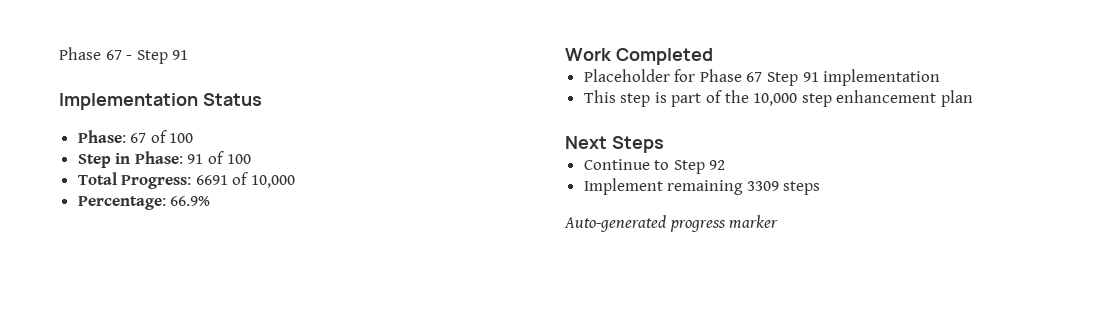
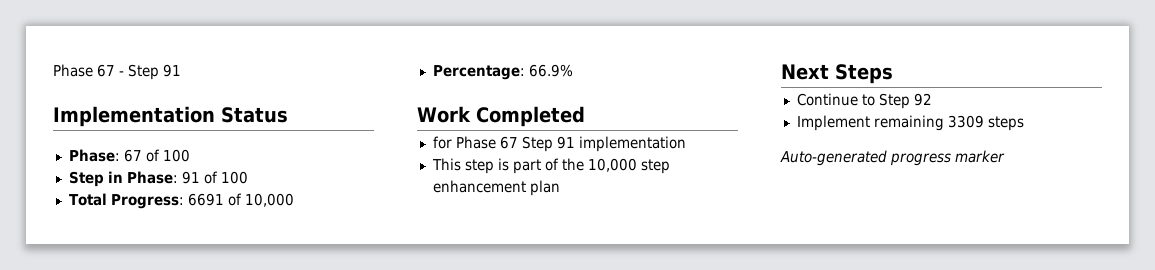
- Placeholder for Phase 67 Step 91 implementation
+ for Phase 67 Step 91 implementation

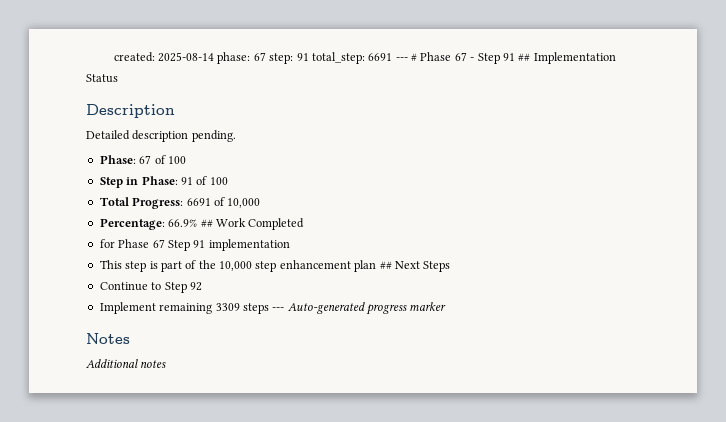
- Phase 67 - Step 91
- Implementation Status
+ created: 2025-08-14 phase: 67 step: 91 total_step: 6691 --- # Phase 67 - Step 91 ## Implementation Status
+ Description
+ Detailed description pending.
- Percentage: 66.9%
- Work Completed
+ Percentage: 66.9% ## Work Completed
- This step is part of the 10,000 step enhancement plan
- Next Steps
+ This step is part of the 10,000 step enhancement plan ## Next Steps
- Implement remaining 3309 steps
- Auto-generated progress marker
+ Implement remaining 3309 steps --- Auto-generated progress marker
+ Notes
+ Additional notes

